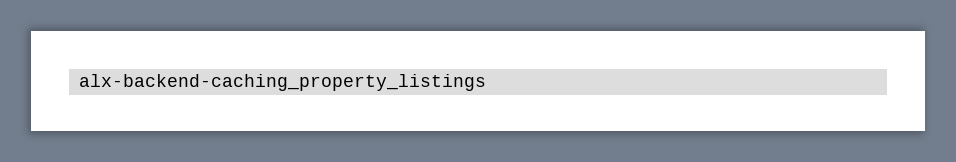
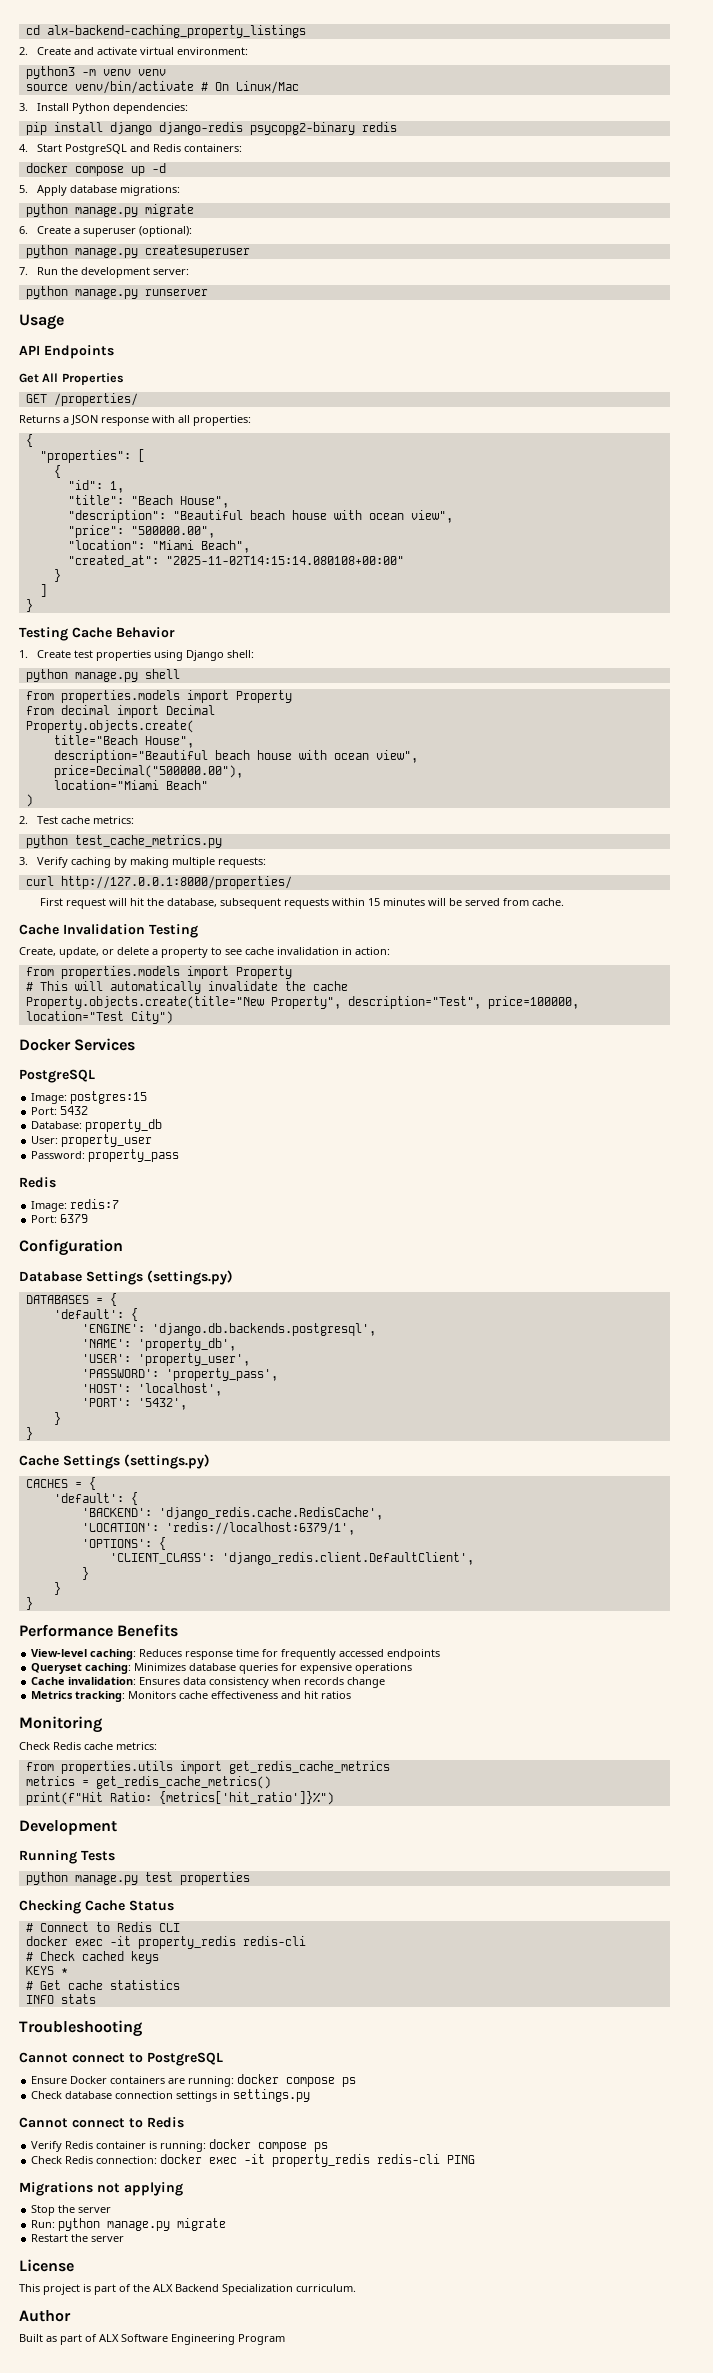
- alx-backend-caching_property_listings
+ cd alx-backend-caching_property_listings
+ 2. Create and activate virtual environment:
+ python3 -m venv venv
+ source venv/bin/activate # On Linux/Mac
+ 3. Install Python dependencies:
+ pip install django django-redis psycopg2-binary redis
+ 4. Start PostgreSQL and Redis containers:
+ docker compose up -d
+ 5. Apply database migrations:
+ python manage.py migrate
+ 6. Create a superuser (optional):
+ python manage.py createsuperuser
+ 7. Run the development server:
+ python manage.py runserver
+ Usage
+ API Endpoints
+ Get All Properties
+ GET /properties/
+ Returns a JSON response with all properties:
+ {
+ "properties": [
+ {
+ "id": 1,
+ "title": "Beach House",
+ "description": "Beautiful beach house with ocean view",
+ "price": "500000.00",
+ "location": "Miami Beach",
+ "created_at": "2025-11-02T14:15:14.080108+00:00"
+ }
+ ]
+ }
+ Testing Cache Behavior
+ 1. Create test properties using Django shell:
+ python manage.py shell
+ from properties.models import Property
+ from decimal import Decimal
+ Property.objects.create(
+ title="Beach House",
+ description="Beautiful beach house with ocean view",
+ price=Decimal("500000.00"),
+ location="Miami Beach"
+ )
+ 2. Test cache metrics:
+ python test_cache_metrics.py
+ 3. Verify caching by making multiple requests:
+ curl http://127.0.0.1:8000/properties/
+ First request will hit the database, subsequent requests within 15 minutes will be served from cache.
+ Cache Invalidation Testing
+ Create, update, or delete a property to see cache invalidation in action:
+ from properties.models import Property
+ # This will automatically invalidate the cache
+ Property.objects.create(title="New Property", description="Test", price=100000, location="Test City")
+ Docker Services
+ PostgreSQL
+ Image: postgres:15
+ Port: 5432
+ Database: property_db
+ User: property_user
+ Password: property_pass
+ Redis
+ Image: redis:7
+ Port: 6379
+ Configuration
+ Database Settings (settings.py)
+ DATABASES = {
+ 'default': {
+ 'ENGINE': 'django.db.backends.postgresql',
+ 'NAME': 'property_db',
+ 'USER': 'property_user',
+ 'PASSWORD': 'property_pass',
+ 'HOST': 'localhost',
+ 'PORT': '5432',
+ }
+ }
+ Cache Settings (settings.py)
+ CACHES = {
+ 'default': {
+ 'BACKEND': 'django_redis.cache.RedisCache',
+ 'LOCATION': 'redis://localhost:6379/1',
+ 'OPTIONS': {
+ 'CLIENT_CLASS': 'django_redis.client.DefaultClient',
+ }
+ }
+ }
+ Performance Benefits
+ View-level caching: Reduces response time for frequently accessed endpoints
+ Queryset caching: Minimizes database queries for expensive operations
+ Cache invalidation: Ensures data consistency when records change
+ Metrics tracking: Monitors cache effectiveness and hit ratios
+ Monitoring
+ Check Redis cache metrics:
+ from properties.utils import get_redis_cache_metrics
+ metrics = get_redis_cache_metrics()
+ print(f"Hit Ratio: {metrics['hit_ratio']}%")
+ Development
+ Running Tests
+ python manage.py test properties
+ Checking Cache Status
+ # Connect to Redis CLI
+ docker exec -it property_redis redis-cli
+ # Check cached keys
+ KEYS *
+ # Get cache statistics
+ INFO stats
+ Troubleshooting
+ Cannot connect to PostgreSQL
+ Ensure Docker containers are running: docker compose ps
+ Check database connection settings in settings.py
+ Cannot connect to Redis
+ Verify Redis container is running: docker compose ps
+ Check Redis connection: docker exec -it property_redis redis-cli PING
+ Migrations not applying
+ Stop the server
+ Run: python manage.py migrate
+ Restart the server
+ License
+ This project is part of the ALX Backend Specialization curriculum.
+ Author
+ Built as part of ALX Software Engineering Program

